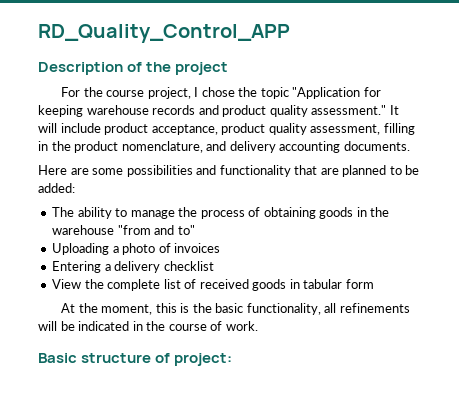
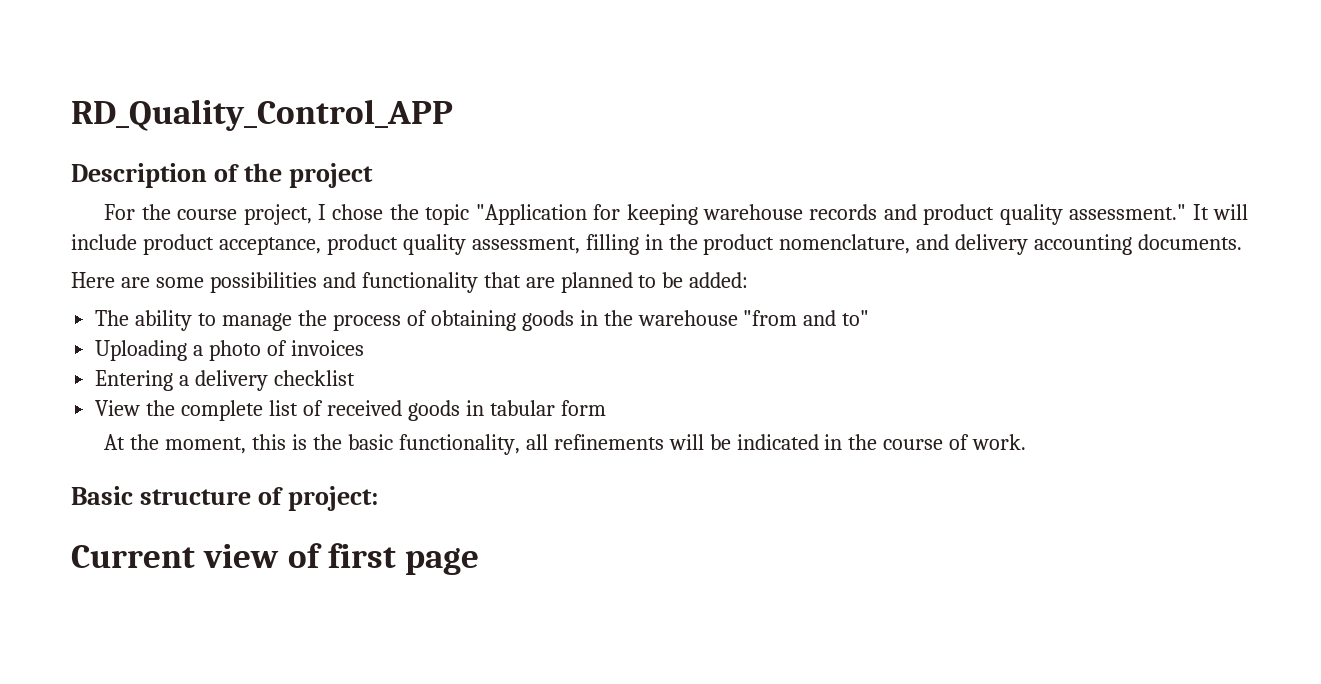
+ Current view of first page

